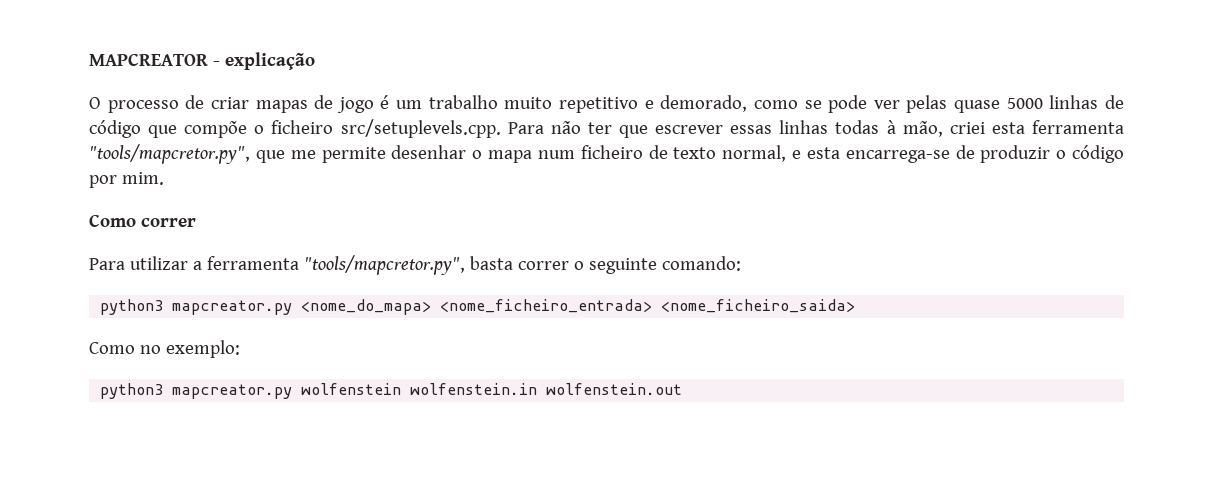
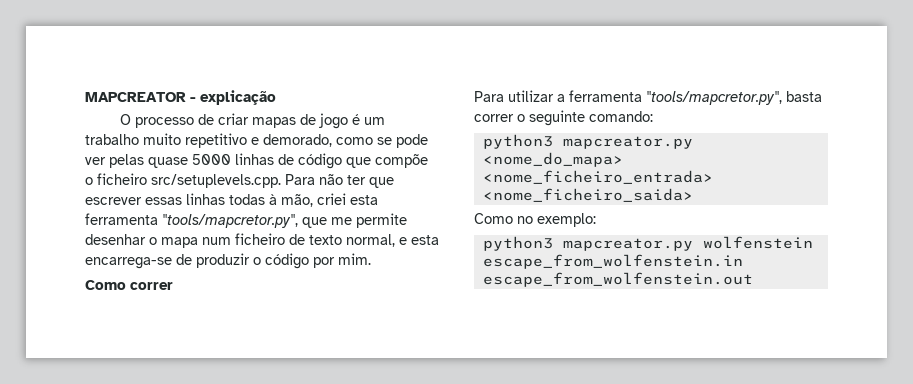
- python3 mapcreator.py wolfenstein wolfenstein.in wolfenstein.out
+ python3 mapcreator.py wolfenstein escape_from_wolfenstein.in escape_from_wolfenstein.out

